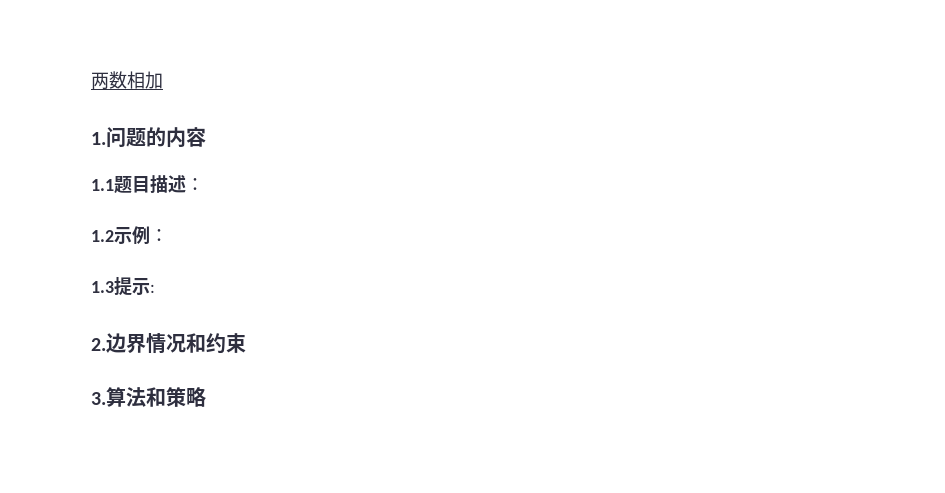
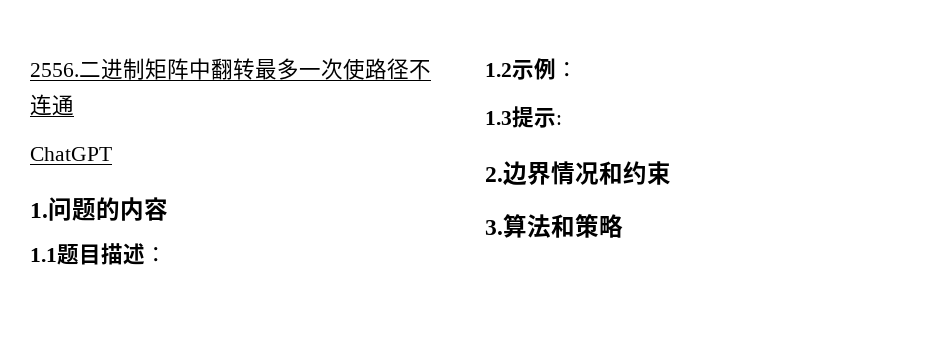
- 两数相加
+ 2556.二进制矩阵中翻转最多一次使路径不连通
+ ChatGPT

